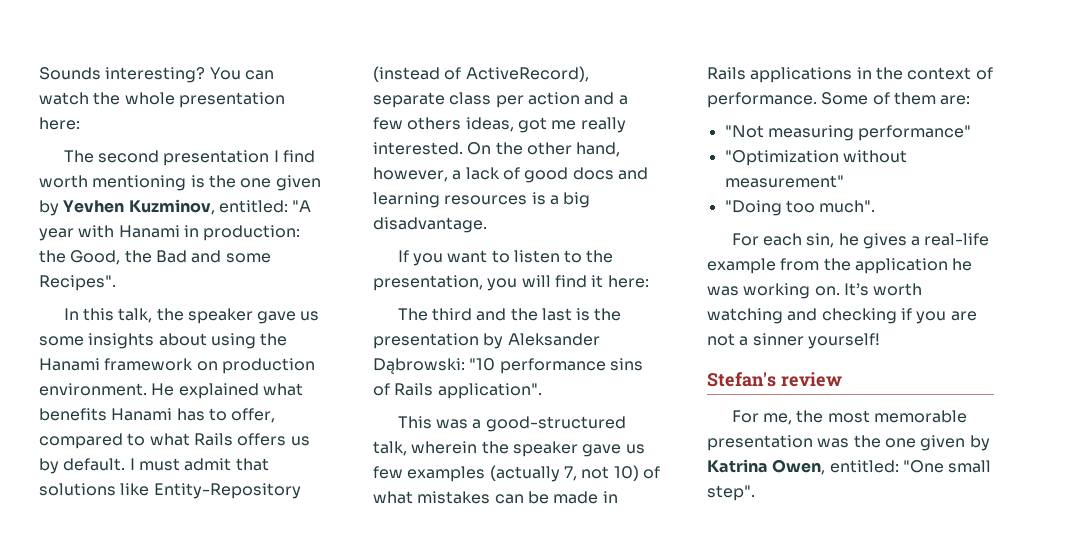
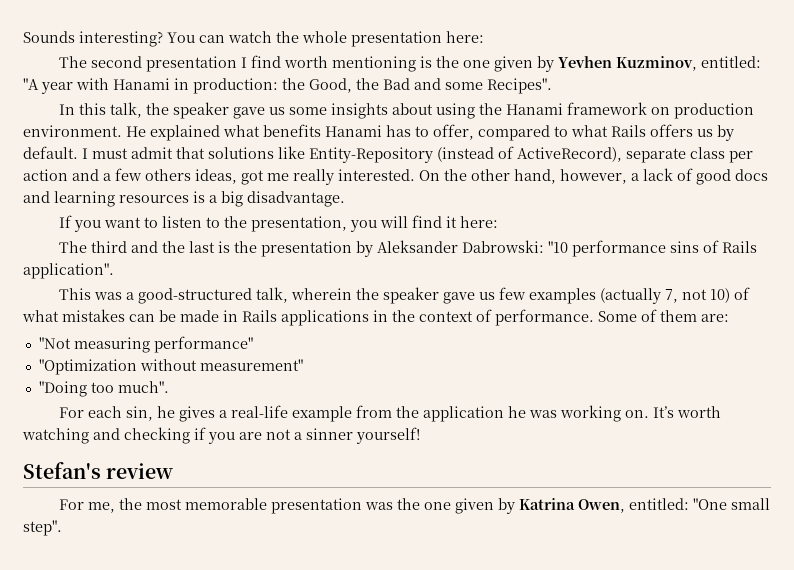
- The third and the last is the presentation by Aleksander Dąbrowski: "10 performance sins of Rails application".
+ The third and the last is the presentation by Aleksander Dabrowski: "10 performance sins of Rails application".

